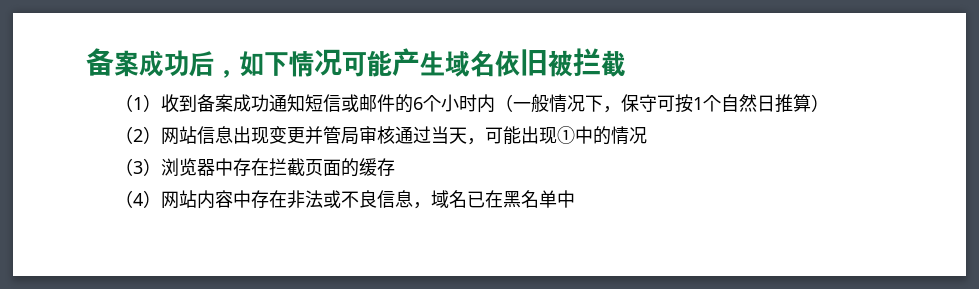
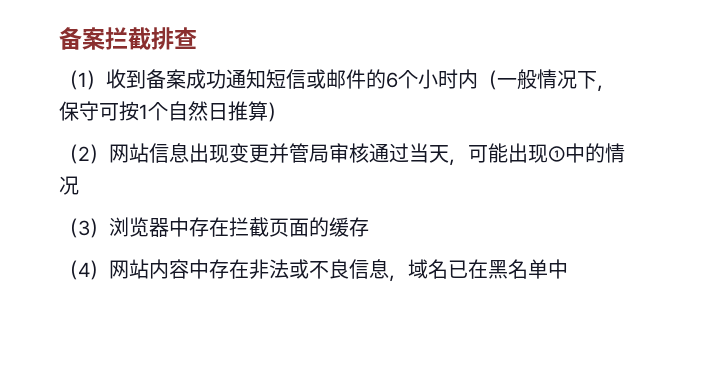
- 备案成功后，如下情况可能产生域名依旧被拦截
+ 备案拦截排查

